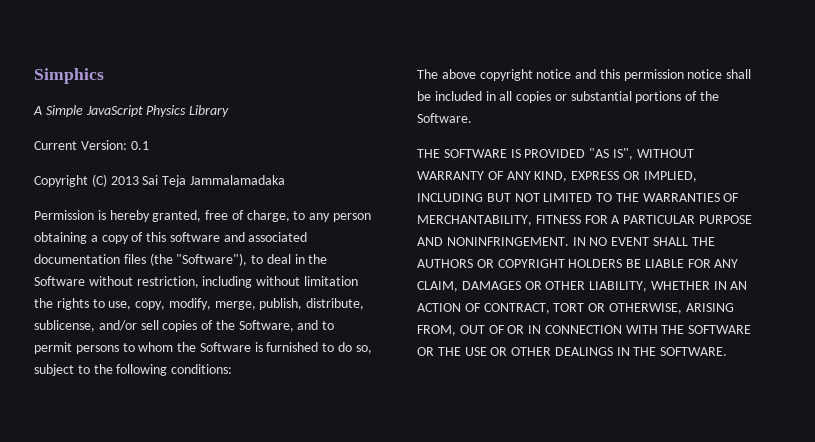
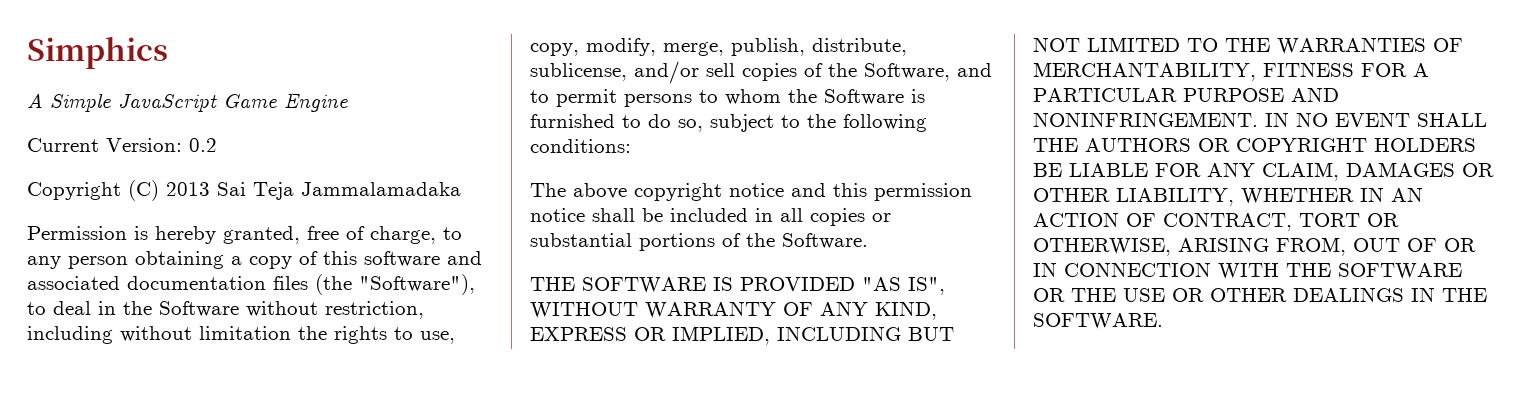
- A Simple JavaScript Physics Library
+ A Simple JavaScript Game Engine
- Current Version: 0.1
+ Current Version: 0.2

